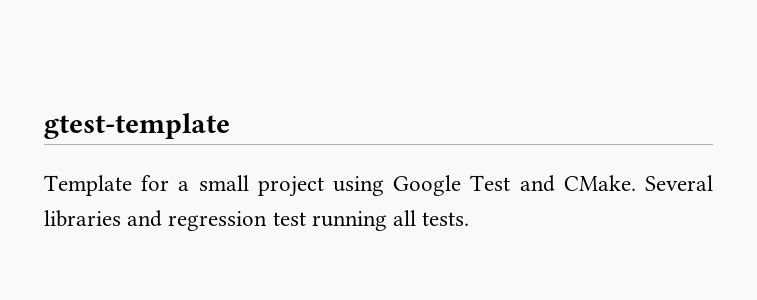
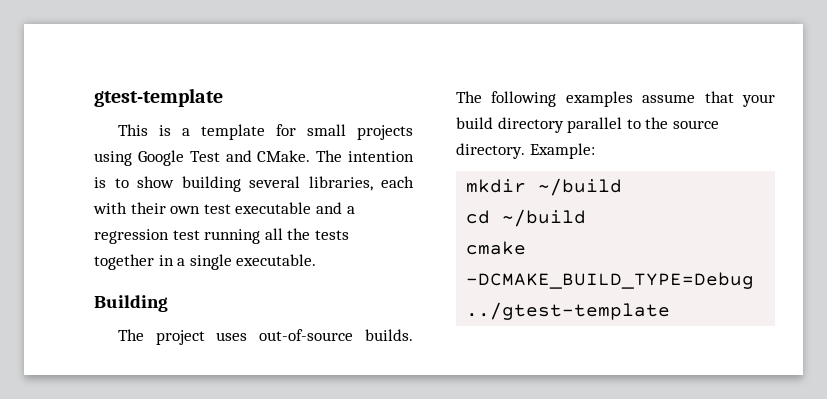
- Template for a small project using Google Test and CMake.
+ This is a template for small projects using Google Test and CMake.
- Several libraries and regression test running all tests.
+ The intention is to show building several libraries, each with their own test executable and a regression test running all the tests together in a single executable.
+ Building
+ The project uses out-of-source builds. The following examples assume that your build directory parallel to the source directory. Example:
+ mkdir ~/build
+ cd ~/build
+ cmake -DCMAKE_BUILD_TYPE=Debug ../gtest-template

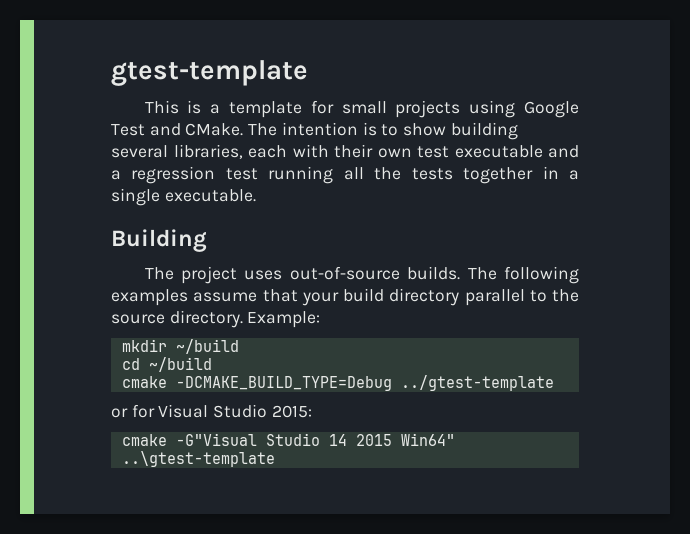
+ or for Visual Studio 2015:
+ cmake -G"Visual Studio 14 2015 Win64" ..\gtest-template

